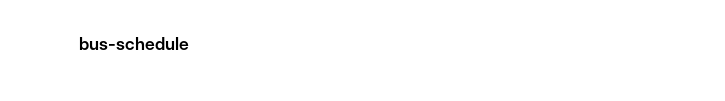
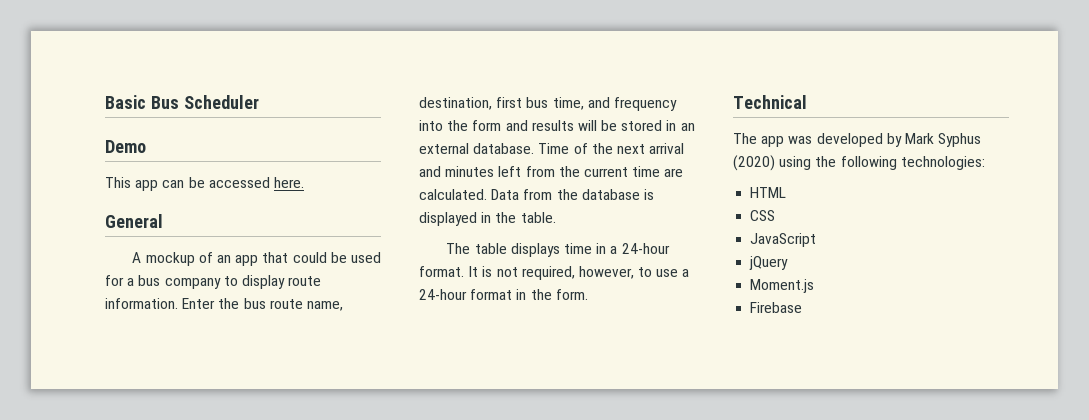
- bus-schedule
+ Basic Bus Scheduler
+ Demo
+ This app can be accessed here.
+ General
+ A mockup of an app that could be used for a bus company to display route information. Enter the bus route name, destination, first bus time, and frequency into the form and results will be stored in an external database. Time of the next arrival and minutes left from the current time are calculated. Data from the database is displayed in the table.
+ The table displays time in a 24-hour format. It is not required, however, to use a 24-hour format in the form.
+ Technical
+ The app was developed by Mark Syphus (2020) using the following technologies:
+ HTML
+ CSS
+ JavaScript
+ jQuery
+ Moment.js
+ Firebase

